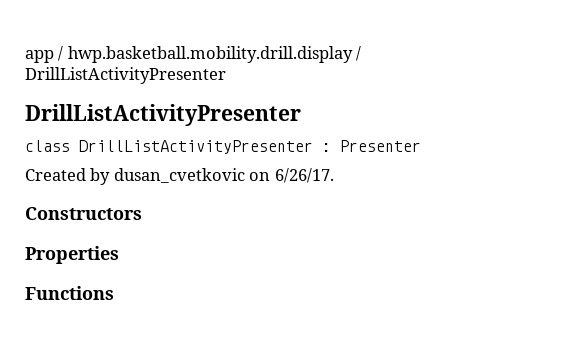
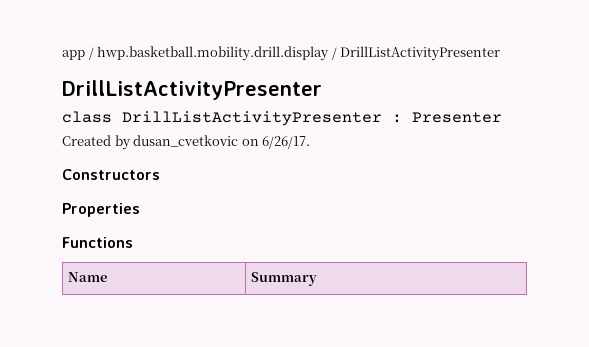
+ Name | Summary

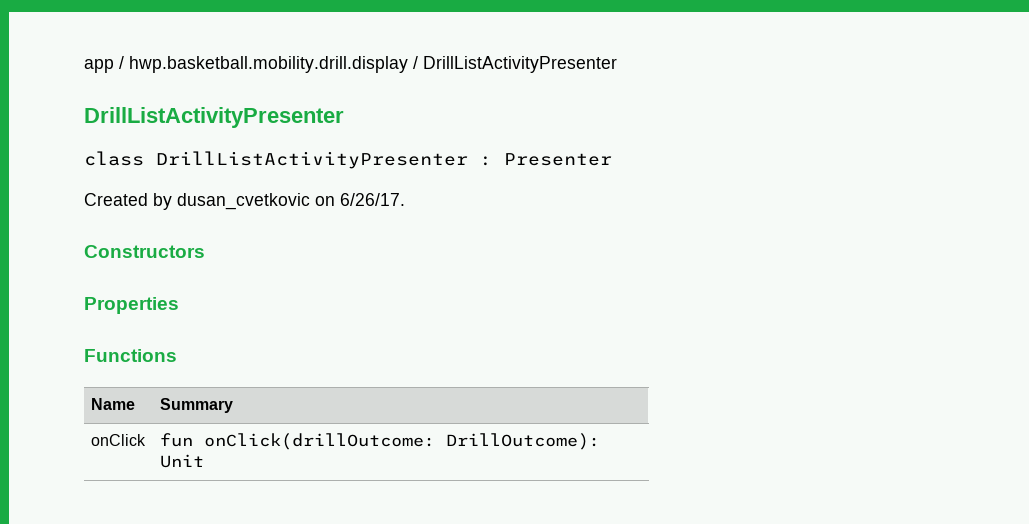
+ onClick | fun onClick(drillOutcome: DrillOutcome): Unit

